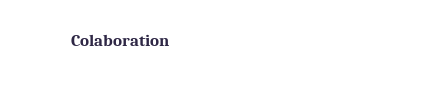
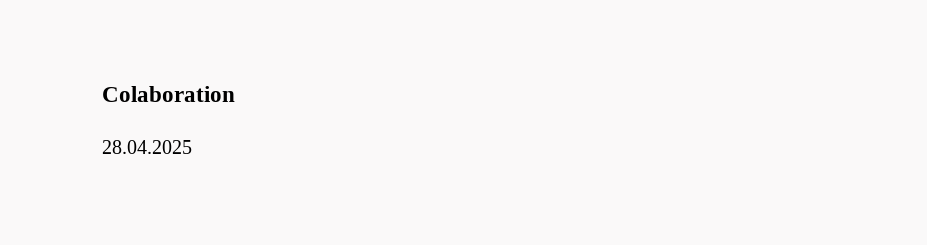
+ 28.04.2025

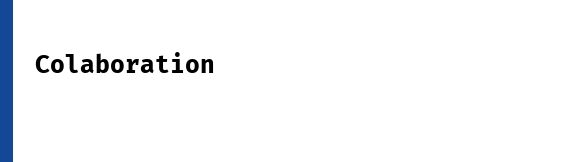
- 28.04.2025

